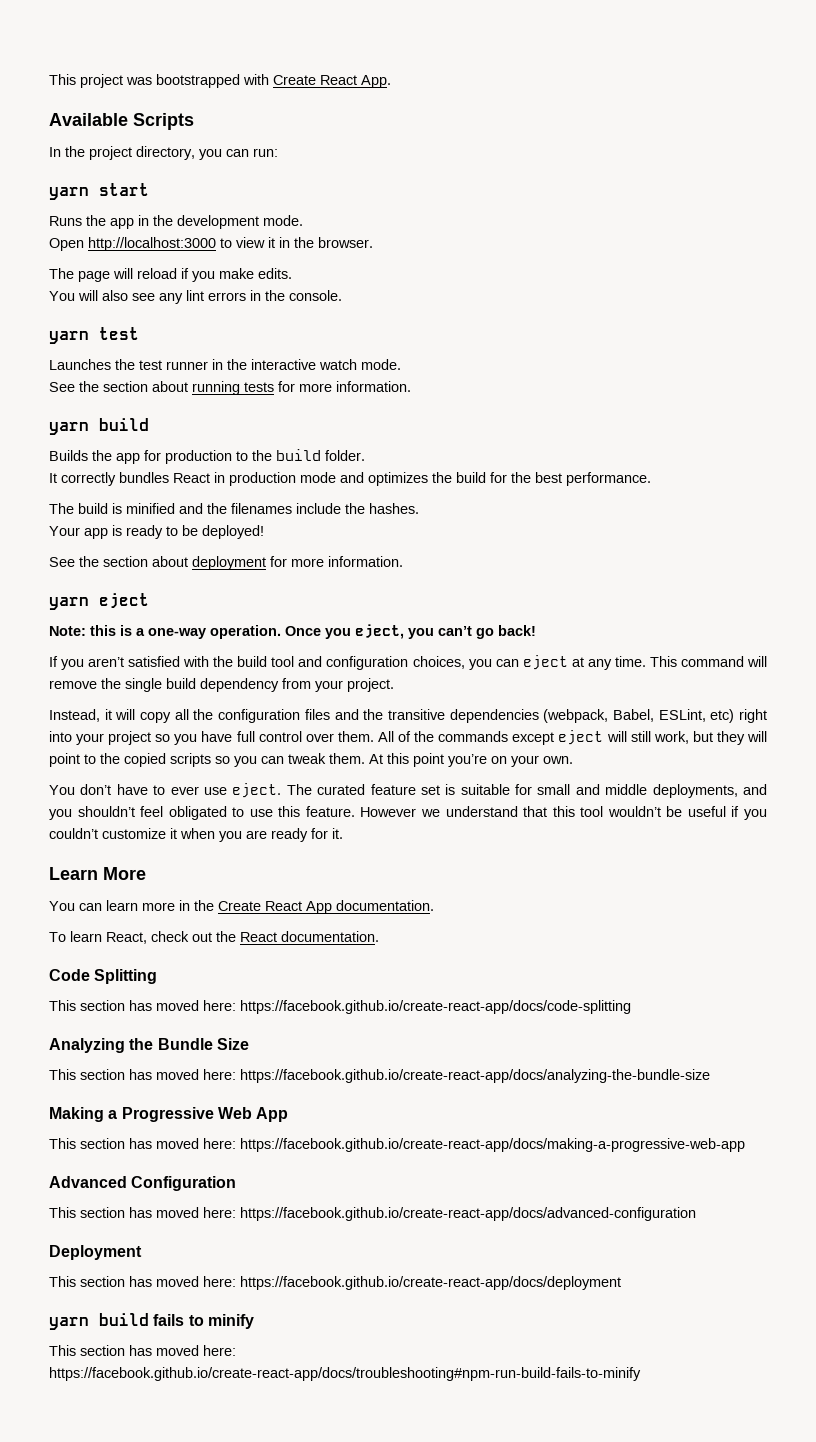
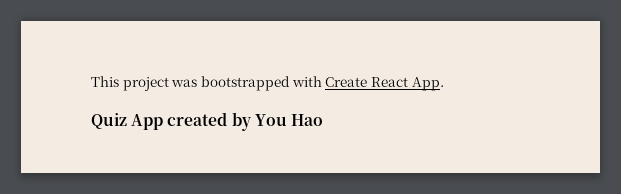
- Available Scripts
- In the project directory, you can run:
- yarn start
- Runs the app in the development mode.
- Open http://localhost:3000 to view it in the browser.
- The page will reload if you make edits.
- You will also see any lint errors in the console.
- yarn test
- Launches the test runner in the interactive watch mode.
- See the section about running tests for more information.
- yarn build
- Builds the app for production to the build folder.
- It correctly bundles React in production mode and optimizes the build for the best performance.
- The build is minified and the filenames include the hashes.
- Your app is ready to be deployed!
- See the section about deployment for more information.
- yarn eject
- Note: this is a one-way operation. Once you eject, you can’t go back!
- If you aren’t satisfied with the build tool and configuration choices, you can eject at any time. This command will remove the single build dependency from your project.
- Instead, it will copy all the configuration files and the transitive dependencies (webpack, Babel, ESLint, etc) right into your project so you have full control over them. All of the commands except eject will still work, but they will point to the copied scripts so you can tweak them. At this point you’re on your own.
- You don’t have to ever use eject. The curated feature set is suitable for small and middle deployments, and you shouldn’t feel obligated to use this feature. However we understand that this tool wouldn’t be useful if you couldn’t customize it when you are ready for it.
- Learn More
- You can learn more in the Create React App documentation.
- To learn React, check out the React documentation.
- Code Splitting
- This section has moved here: https://facebook.github.io/create-react-app/docs/code-splitting
- Analyzing the Bundle Size
- This section has moved here: https://facebook.github.io/create-react-app/docs/analyzing-the-bundle-size
- Making a Progressive Web App
- This section has moved here: https://facebook.github.io/create-react-app/docs/making-a-progressive-web-app
- Advanced Configuration
- This section has moved here: https://facebook.github.io/create-react-app/docs/advanced-configuration
- Deployment
- This section has moved here: https://facebook.github.io/create-react-app/docs/deployment
- yarn build fails to minify
- This section has moved here: https://facebook.github.io/create-react-app/docs/troubleshooting#npm-run-build-fails-to-minify
+ Quiz App created by You Hao

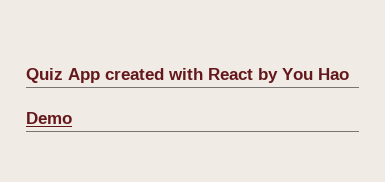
- This project was bootstrapped with Create React App.
- Quiz App created by You Hao
+ Quiz App created with React by You Hao
+ Demo

